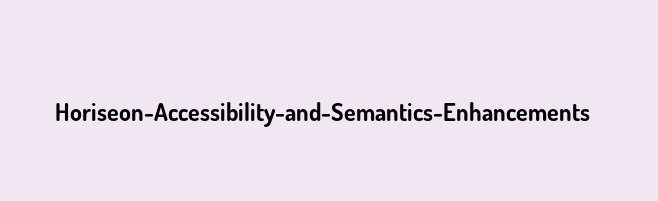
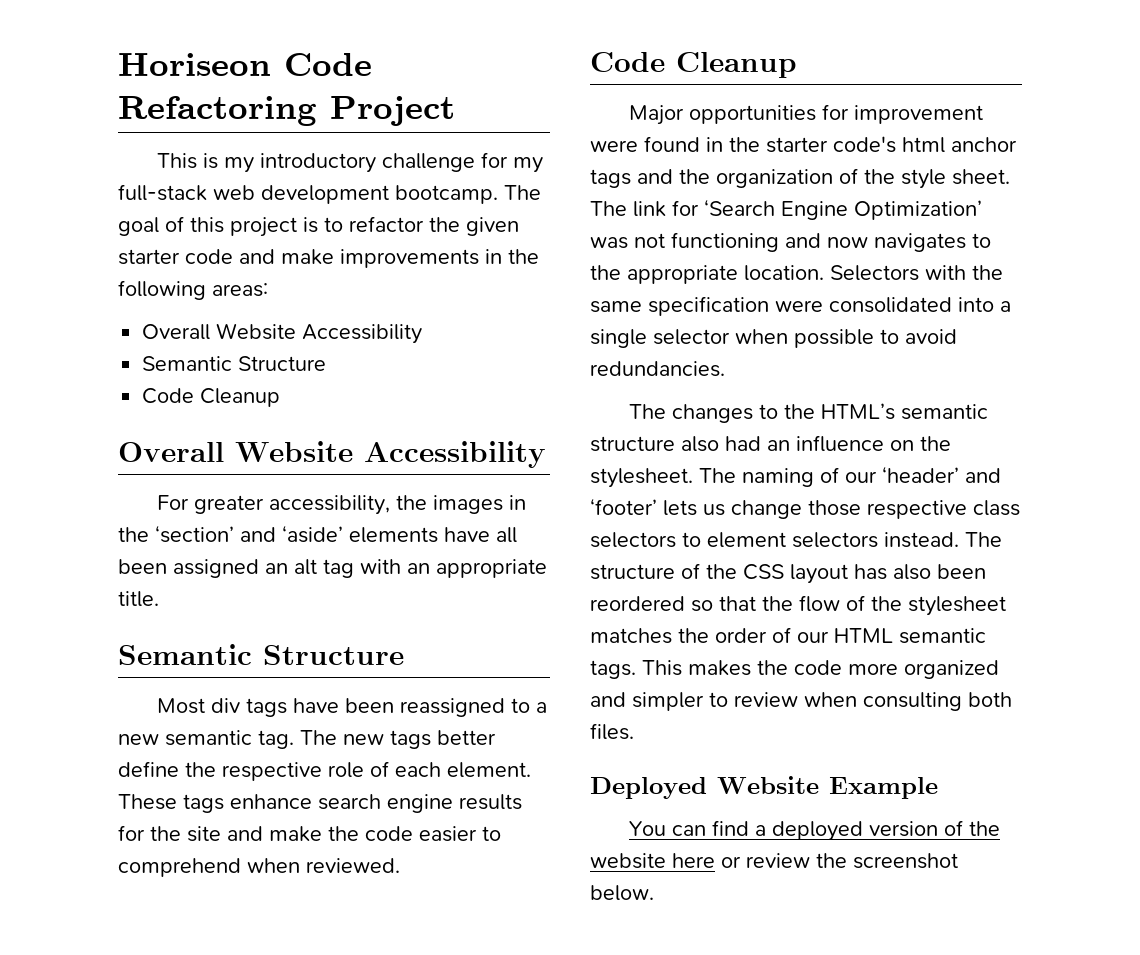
- Horiseon-Accessibility-and-Semantics-Enhancements
+ Horiseon Code Refactoring Project
+ This is my introductory challenge for my full-stack web development bootcamp. The goal of this project is to refactor the given starter code and make improvements in the following areas:
+ Overall Website Accessibility
+ Semantic Structure
+ Code Cleanup
+ Overall Website Accessibility
+ For greater accessibility, the images in the ‘section’ and ‘aside’ elements have all been assigned an alt tag with an appropriate title.
+ Semantic Structure
+ Most div tags have been reassigned to a new semantic tag. The new tags better define the respective role of each element. These tags enhance search engine results for the site and make the code easier to comprehend when reviewed.
+ Code Cleanup
+ Major opportunities for improvement were found in the starter code's html anchor tags and the organization of the style sheet. The link for ‘Search Engine Optimization’ was not functioning and now navigates to the appropriate location. Selectors with the same specification were consolidated into a single selector when possible to avoid redundancies.
+ The changes to the HTML’s semantic structure also had an influence on the stylesheet. The naming of our ‘header’ and ‘footer’ lets us change those respective class selectors to element selectors instead. The structure of the CSS layout has also been reordered so that the flow of the stylesheet matches the order of our HTML semantic tags. This makes the code more organized and simpler to review when consulting both files.
+ Deployed Website Example
+ You can find a deployed version of the website here or review the screenshot below.

